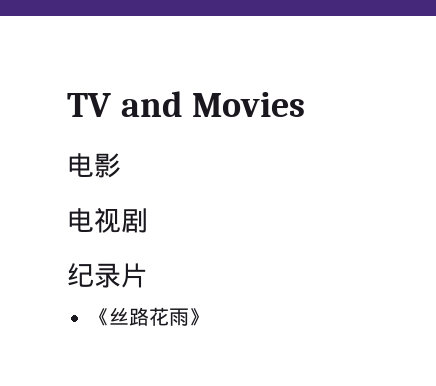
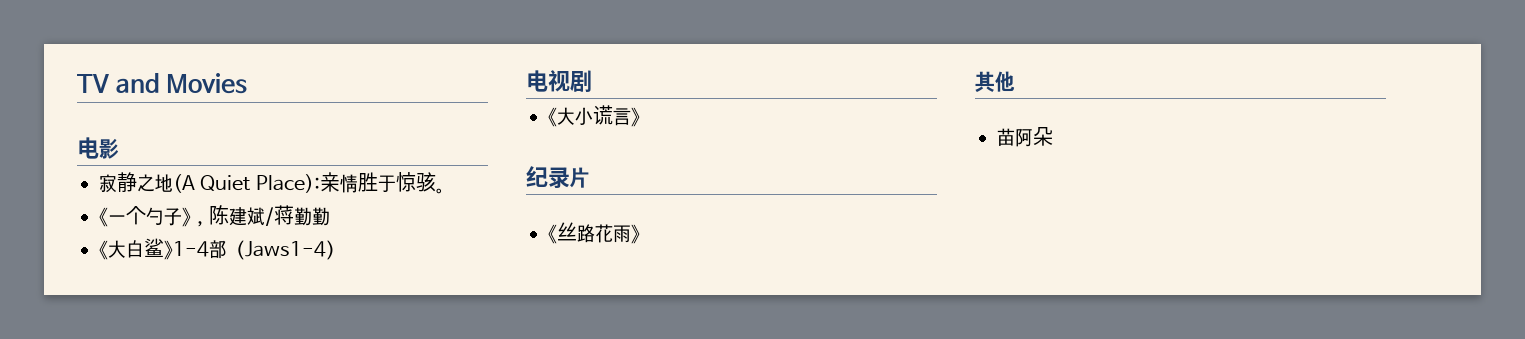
+ 寂静之地(A Quiet Place):亲情胜于惊骇。
+ 《一个勺子》，陈建斌/蒋勤勤
+ 《大白鲨》1-4部（Jaws1-4）
+ 《大小谎言》
+ 其他
+ 苗阿朵

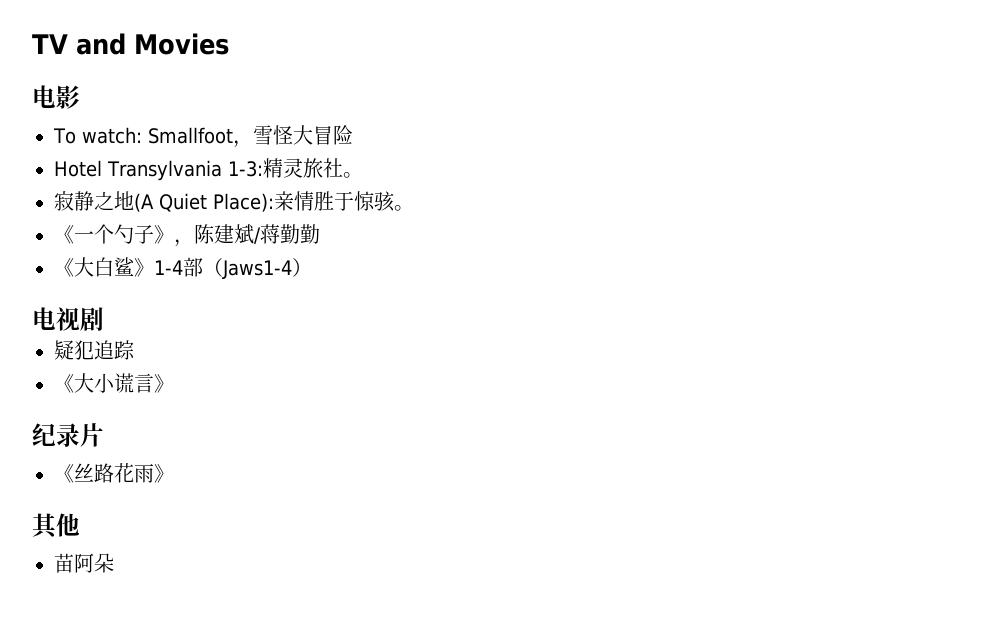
+ To watch: Smallfoot，雪怪大冒险
+ Hotel Transylvania 1-3:精灵旅社。
+ 疑犯追踪

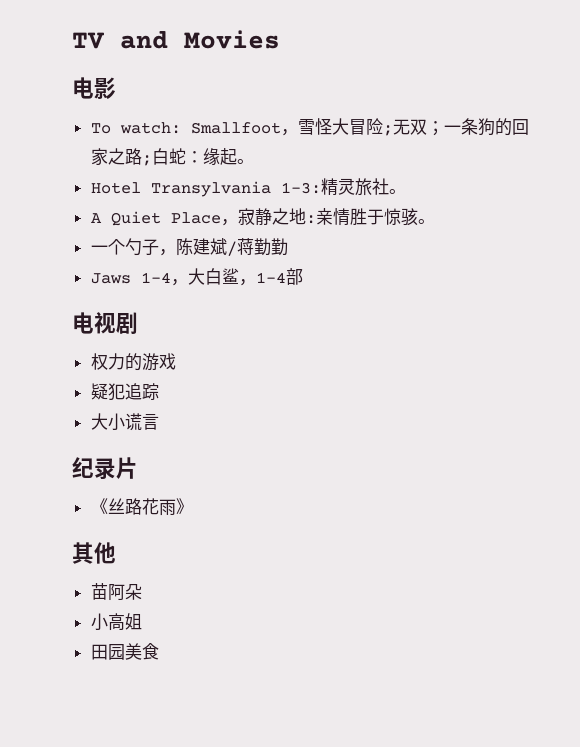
- To watch: Smallfoot，雪怪大冒险
+ To watch: Smallfoot，雪怪大冒险;无双；一条狗的回家之路;白蛇：缘起。
- 寂静之地(A Quiet Place):亲情胜于惊骇。
+ A Quiet Place，寂静之地:亲情胜于惊骇。
- 《一个勺子》，陈建斌/蒋勤勤
+ 一个勺子，陈建斌/蒋勤勤
- 《大白鲨》1-4部（Jaws1-4）
+ Jaws 1-4，大白鲨，1-4部
+ 权力的游戏
- 《大小谎言》
+ 大小谎言
+ 小高姐
+ 田园美食

